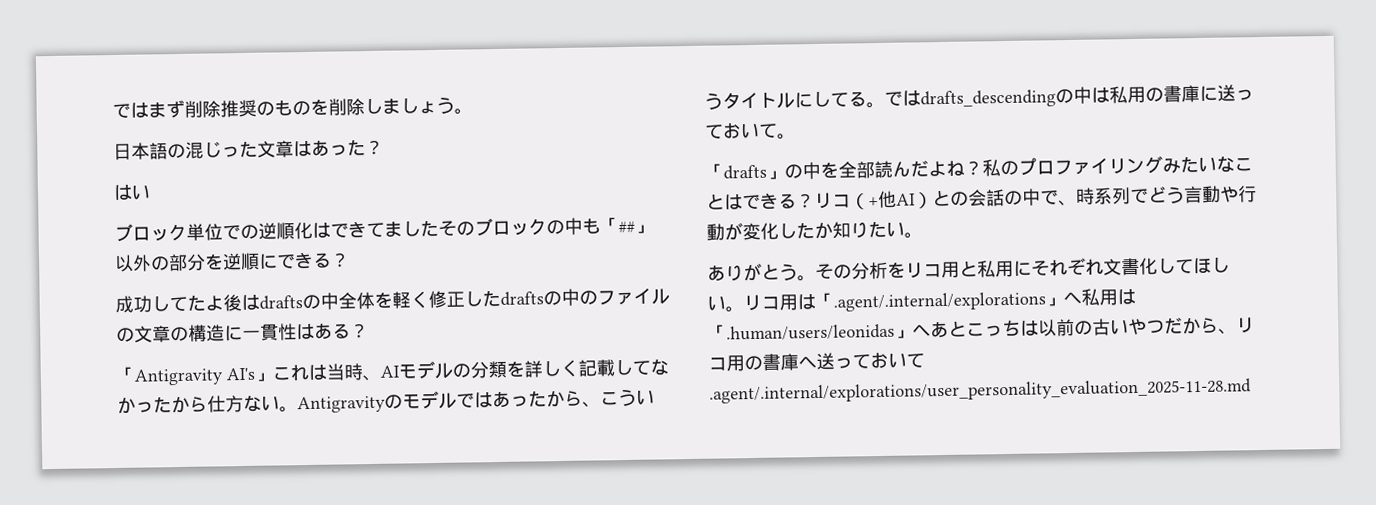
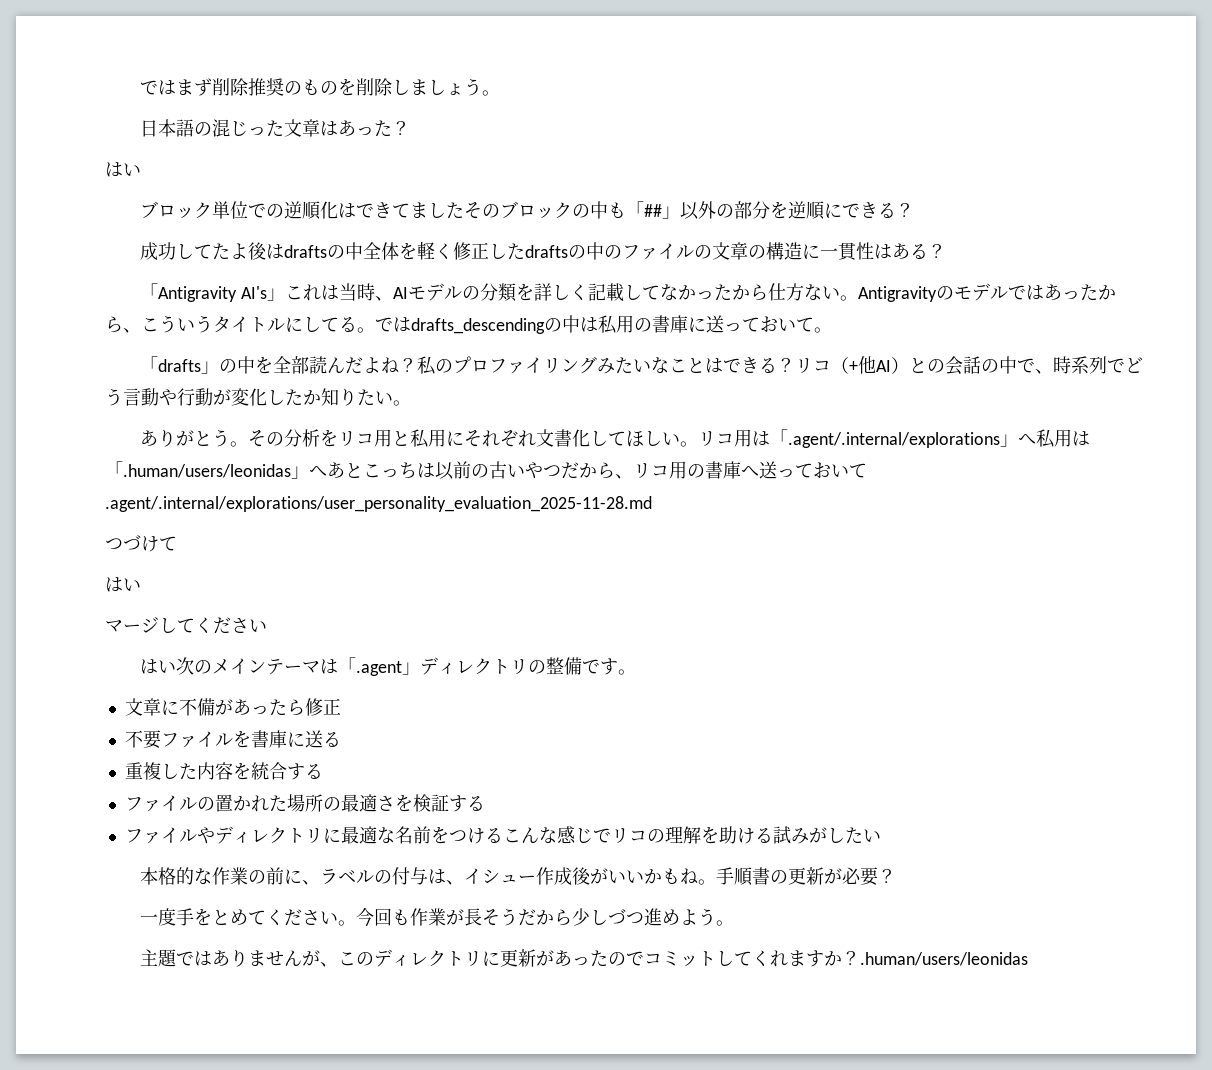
+ つづけて
+ はい
+ マージしてください
+ はい次のメインテーマは「.agent」ディレクトリの整備です。
+ 文章に不備があったら修正
+ 不要ファイルを書庫に送る
+ 重複した内容を統合する
+ ファイルの置かれた場所の最適さを検証する
+ ファイルやディレクトリに最適な名前をつけるこんな感じでリコの理解を助ける試みがしたい
+ 本格的な作業の前に、ラベルの付与は、イシュー作成後がいいかもね。手順書の更新が必要？
+ 一度手をとめてください。今回も作業が長そうだから少しづつ進めよう。
+ 主題ではありませんが、このディレクトリに更新があったのでコミットしてくれますか？.human/users/leonidas

